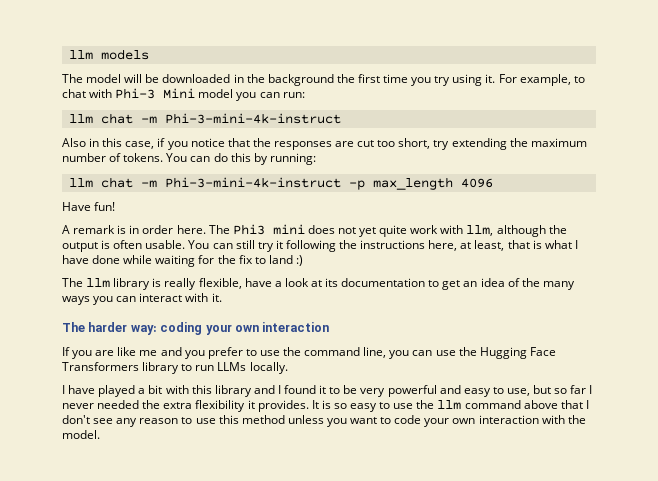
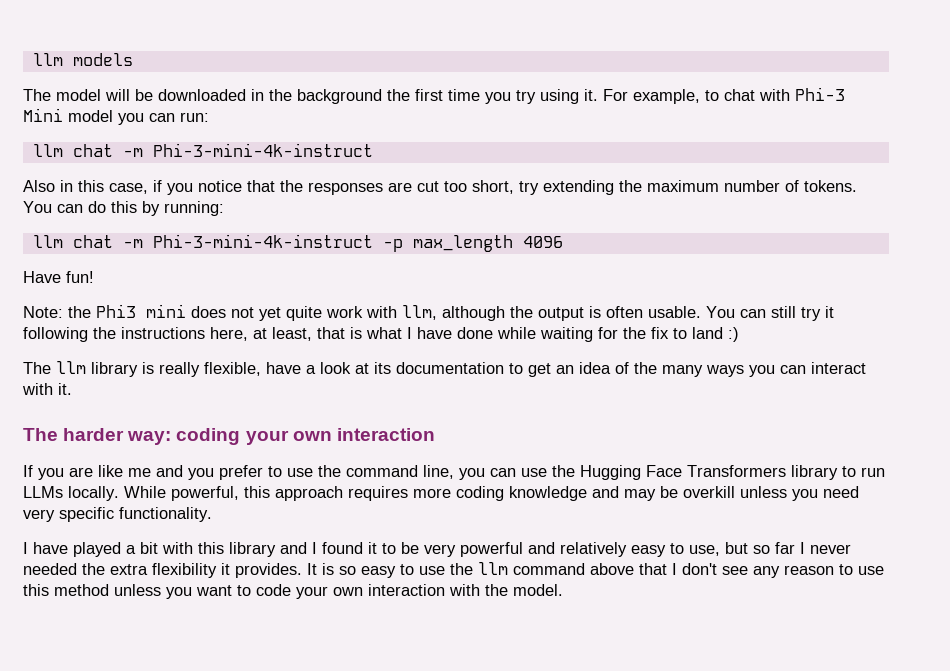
- A remark is in order here. The Phi3 mini does not yet quite work with llm, although the output is often usable.
+ Note: the Phi3 mini does not yet quite work with llm, although the output is often usable.
+ While powerful, this approach requires more coding knowledge and may be overkill unless you need very specific functionality.
- I have played a bit with this library and I found it to be very powerful and easy to use, but so far I never needed the extra flexibility it provides.
+ I have played a bit with this library and I found it to be very powerful and relatively easy to use, but so far I never needed the extra flexibility it provides.

